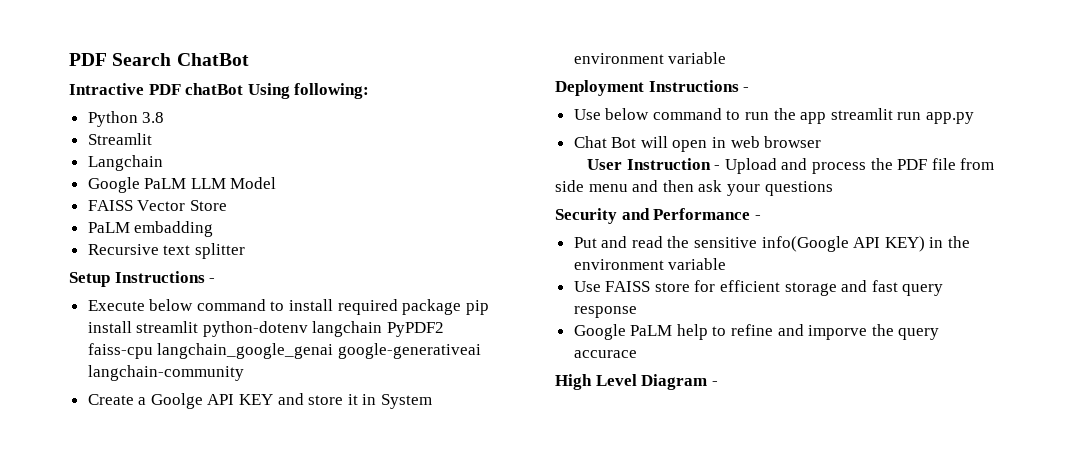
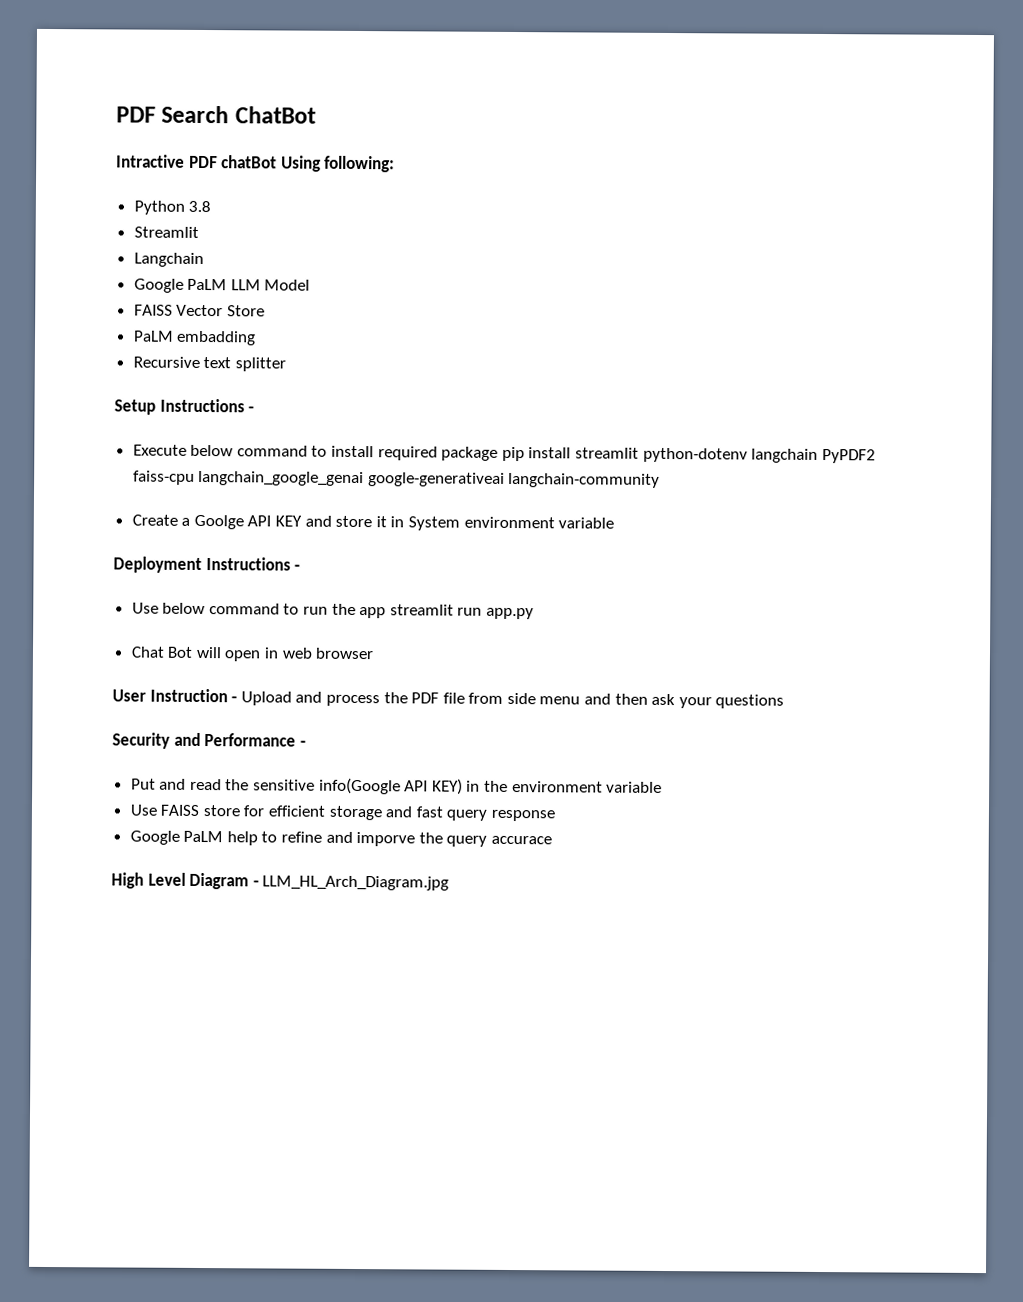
- High Level Diagram -
+ High Level Diagram - LLM_HL_Arch_Diagram.jpg

